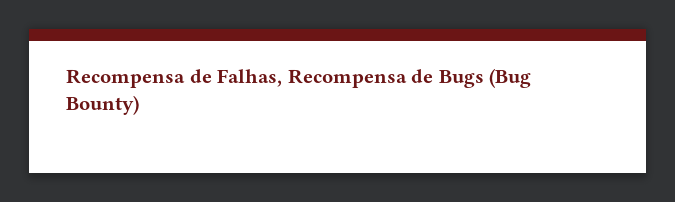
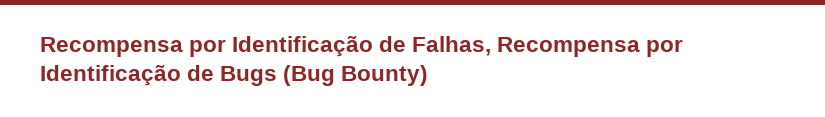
- Recompensa de Falhas, Recompensa de Bugs (Bug Bounty)
+ Recompensa por Identificação de Falhas, Recompensa por Identificação de Bugs (Bug Bounty)

